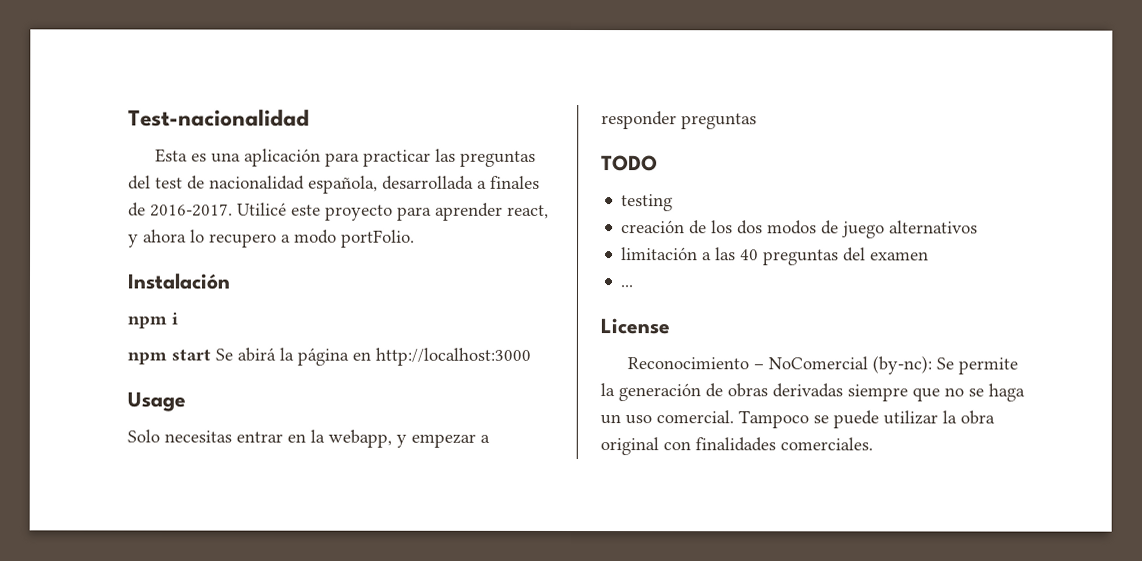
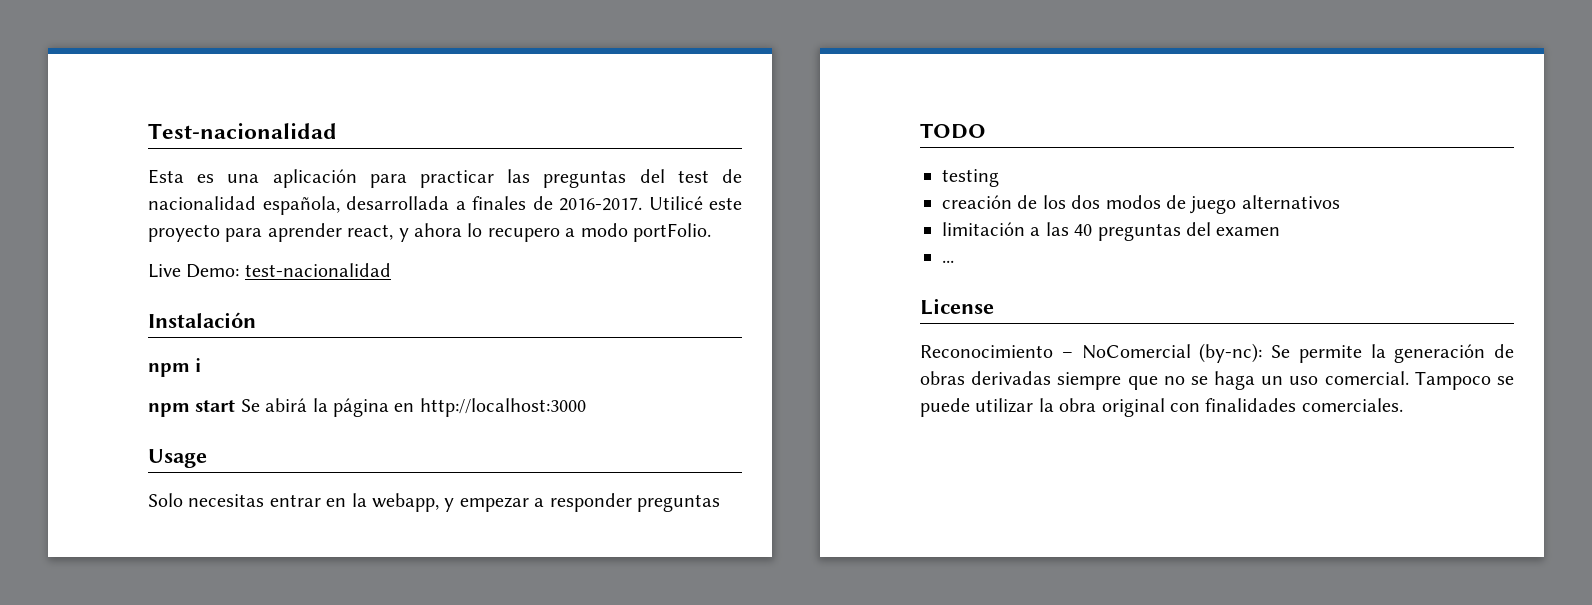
+ Live Demo: test-nacionalidad

